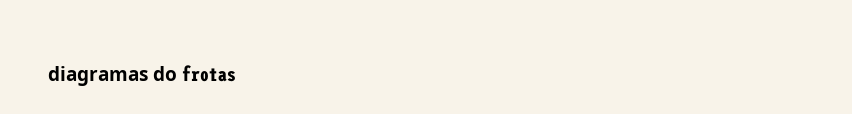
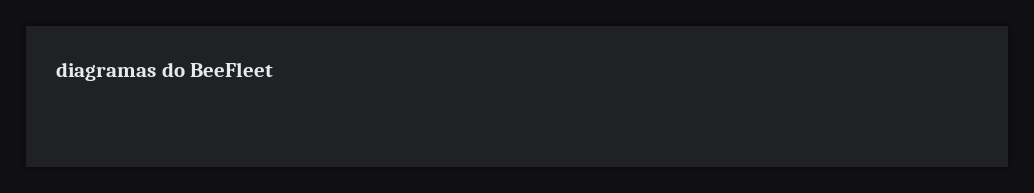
- diagramas do frotas
+ diagramas do BeeFleet

